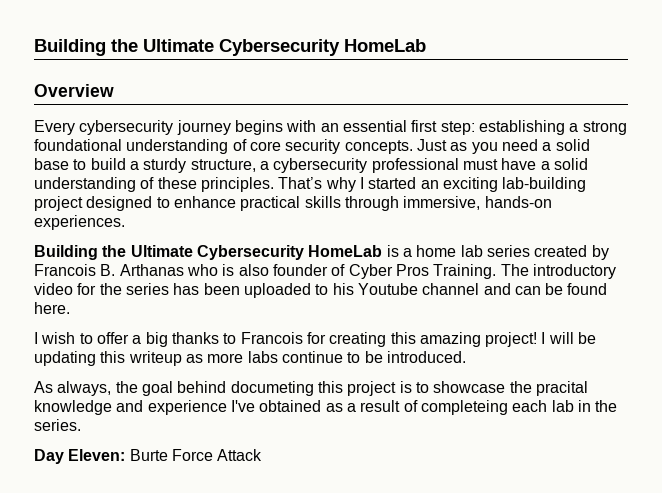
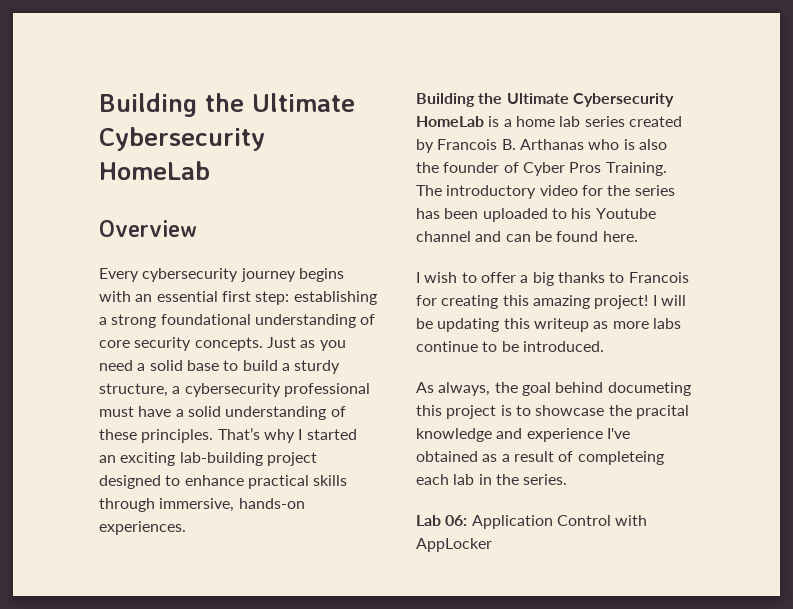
- Building the Ultimate Cybersecurity HomeLab is a home lab series created by Francois B. Arthanas who is also founder of Cyber Pros Training.
+ Building the Ultimate Cybersecurity HomeLab is a home lab series created by Francois B. Arthanas who is also the founder of Cyber Pros Training.
- Day Eleven: Burte Force Attack
+ Lab 06: Application Control with AppLocker

